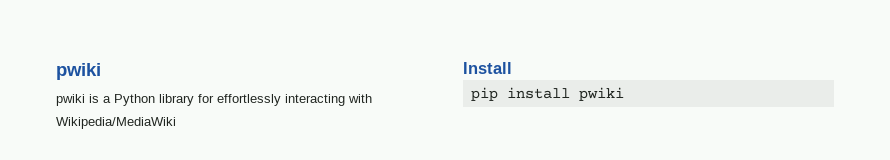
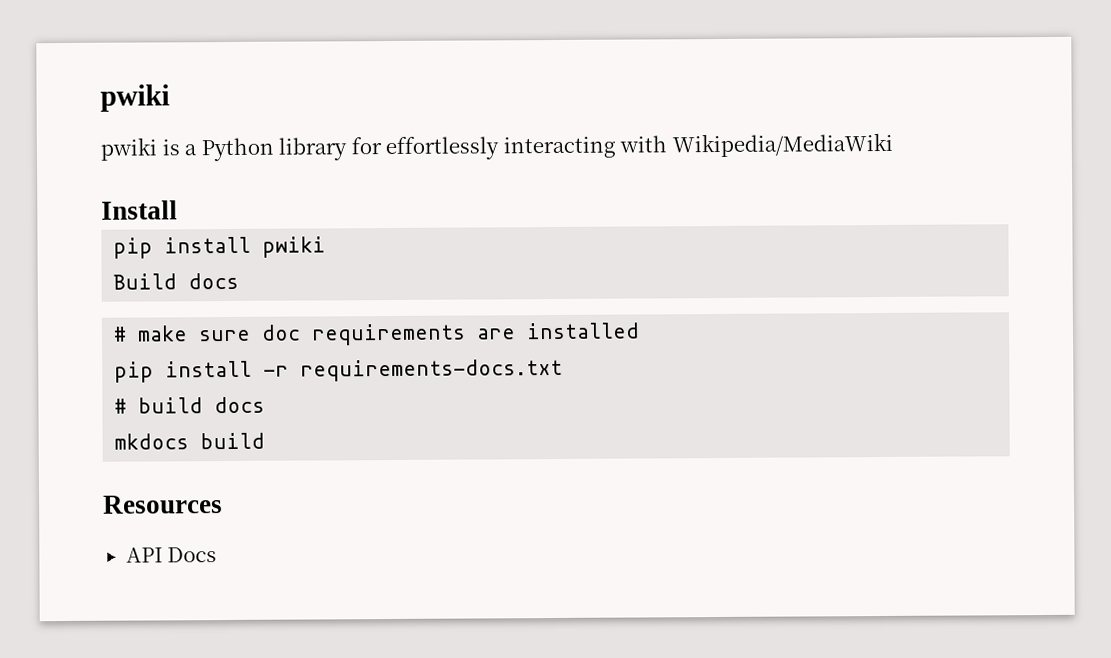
+ Build docs
+ # make sure doc requirements are installed
+ pip install -r requirements-docs.txt
+ # build docs
+ mkdocs build
+ Resources
+ API Docs

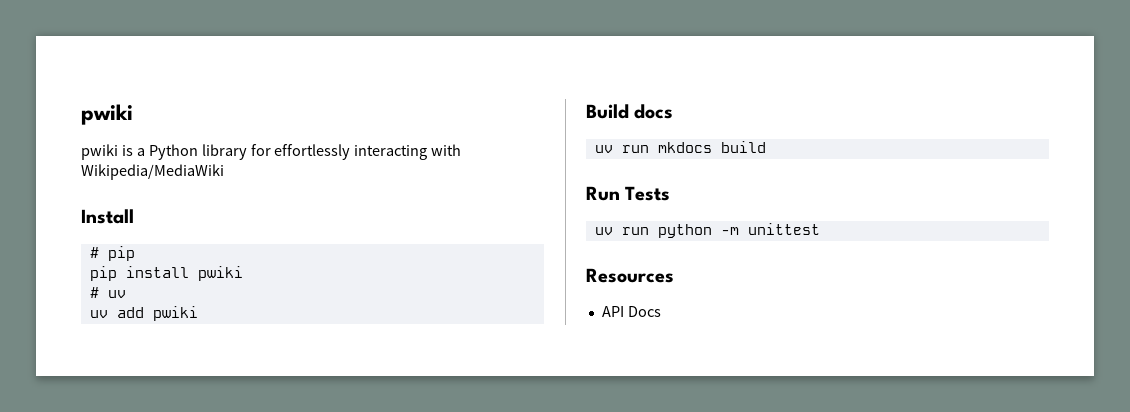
+ # pip
+ # uv
+ uv add pwiki
  Build docs
- # make sure doc requirements are installed
- pip install -r requirements-docs.txt
- # build docs
- mkdocs build
+ uv run mkdocs build
+ Run Tests
+ uv run python -m unittest

